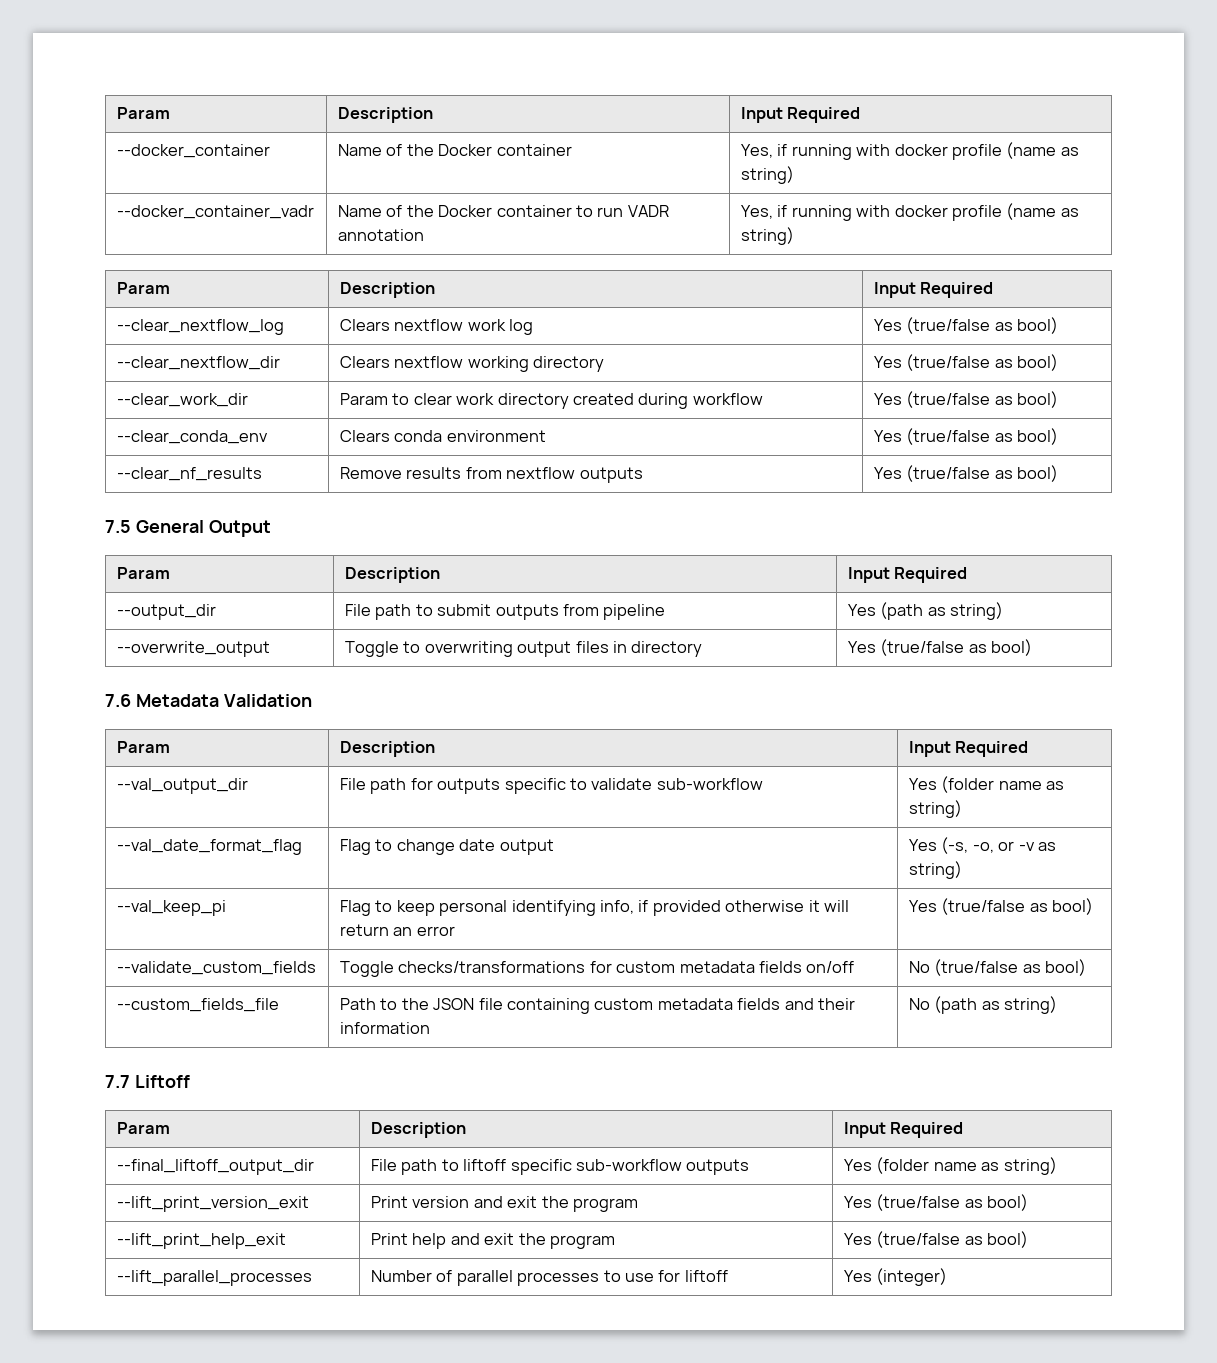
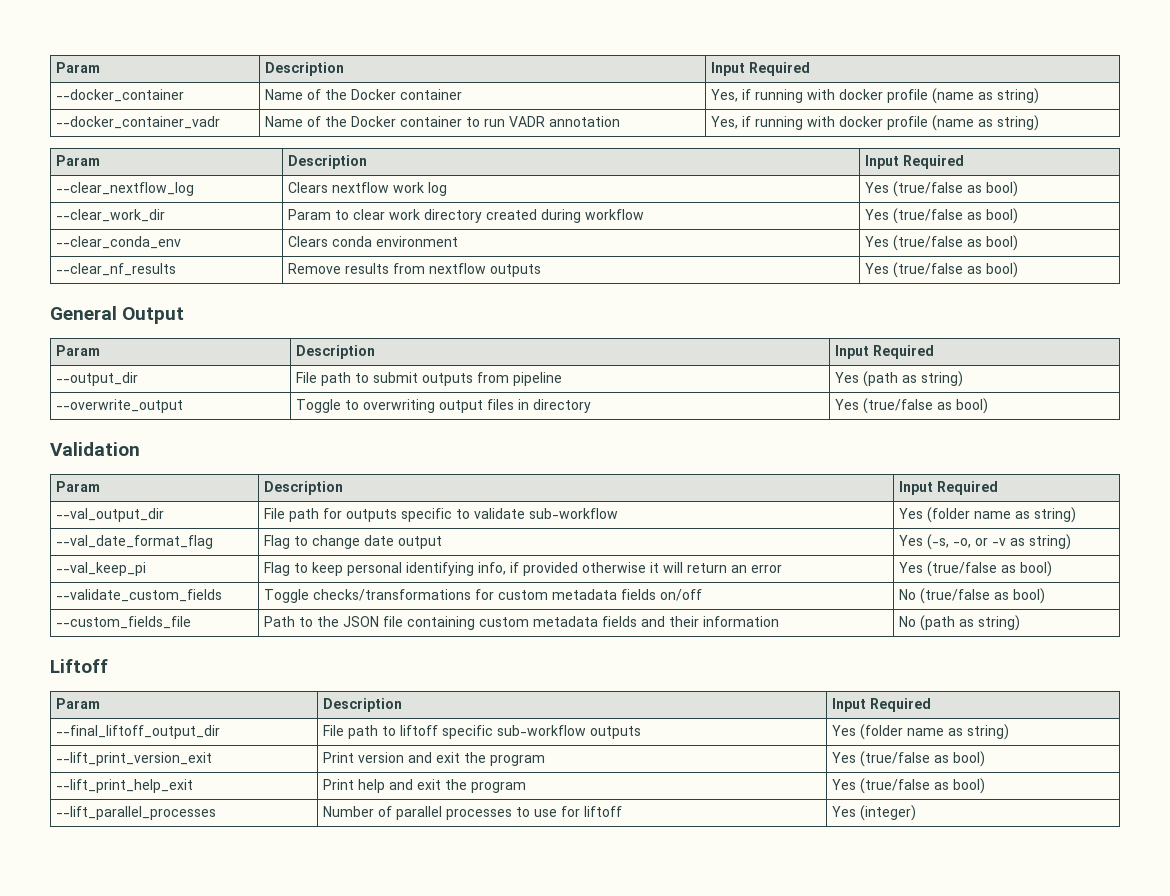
- --clear_nextflow_dir | Clears nextflow working directory | Yes (true/false as bool)
- 7.5 General Output
+ General Output
- 7.6 Metadata Validation
+ Validation
- 7.7 Liftoff
+ Liftoff

